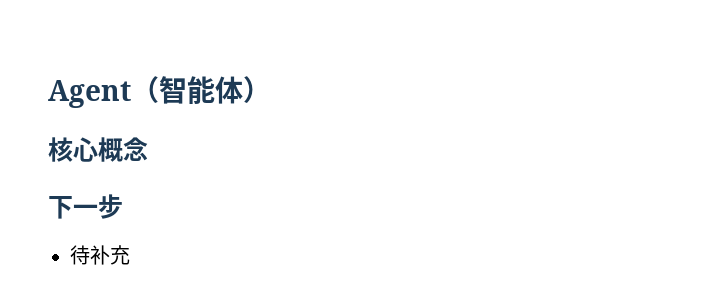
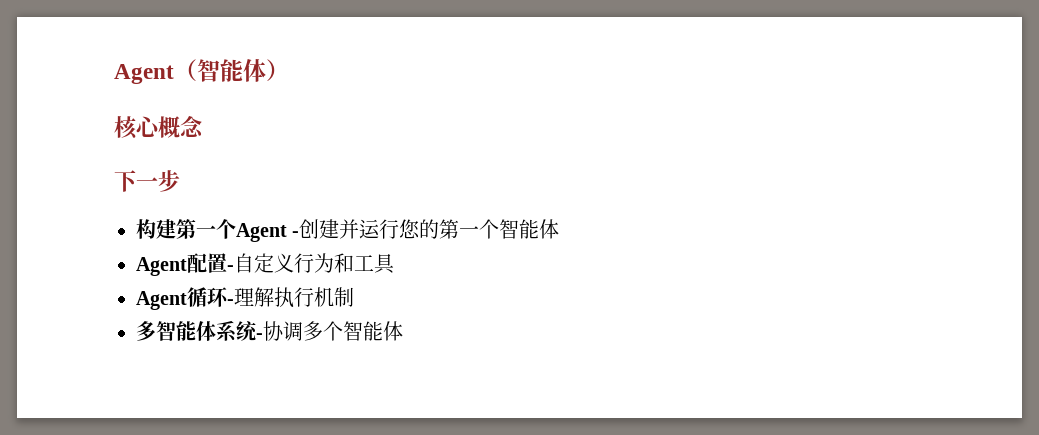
- 待补充
+ 构建第一个Agent -创建并运行您的第一个智能体
+ Agent配置-自定义行为和工具
+ Agent循环-理解执行机制
+ 多智能体系统-协调多个智能体

